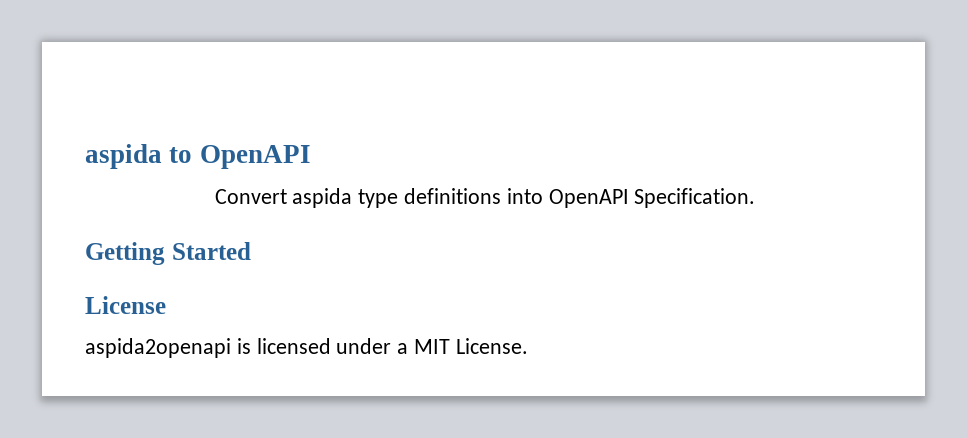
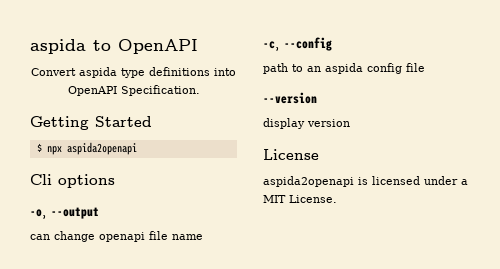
+ $ npx aspida2openapi
+ Cli options
+ -o, --output
+ can change openapi file name
+ -c, --config
+ path to an aspida config file
+ --version
+ display version

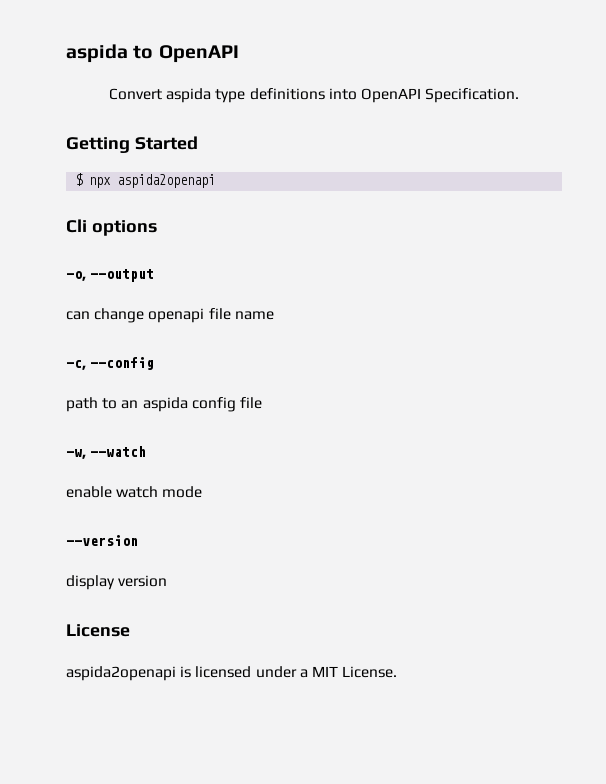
+ -w, --watch
+ enable watch mode

